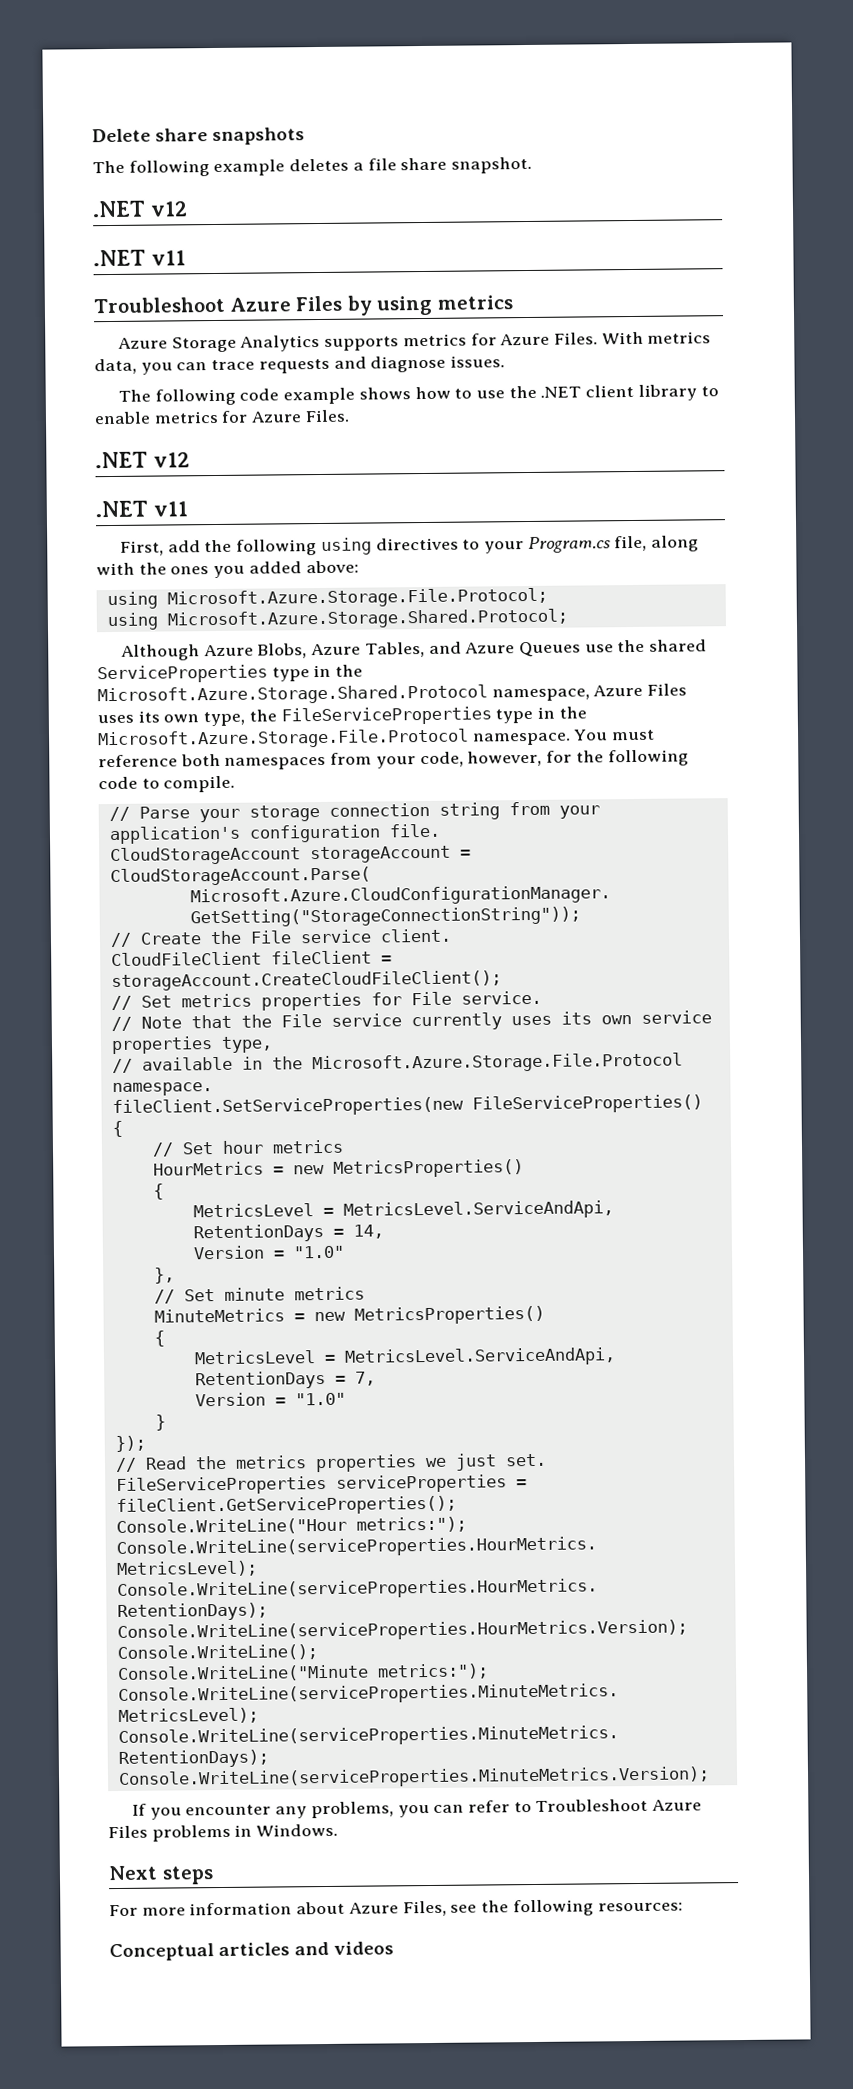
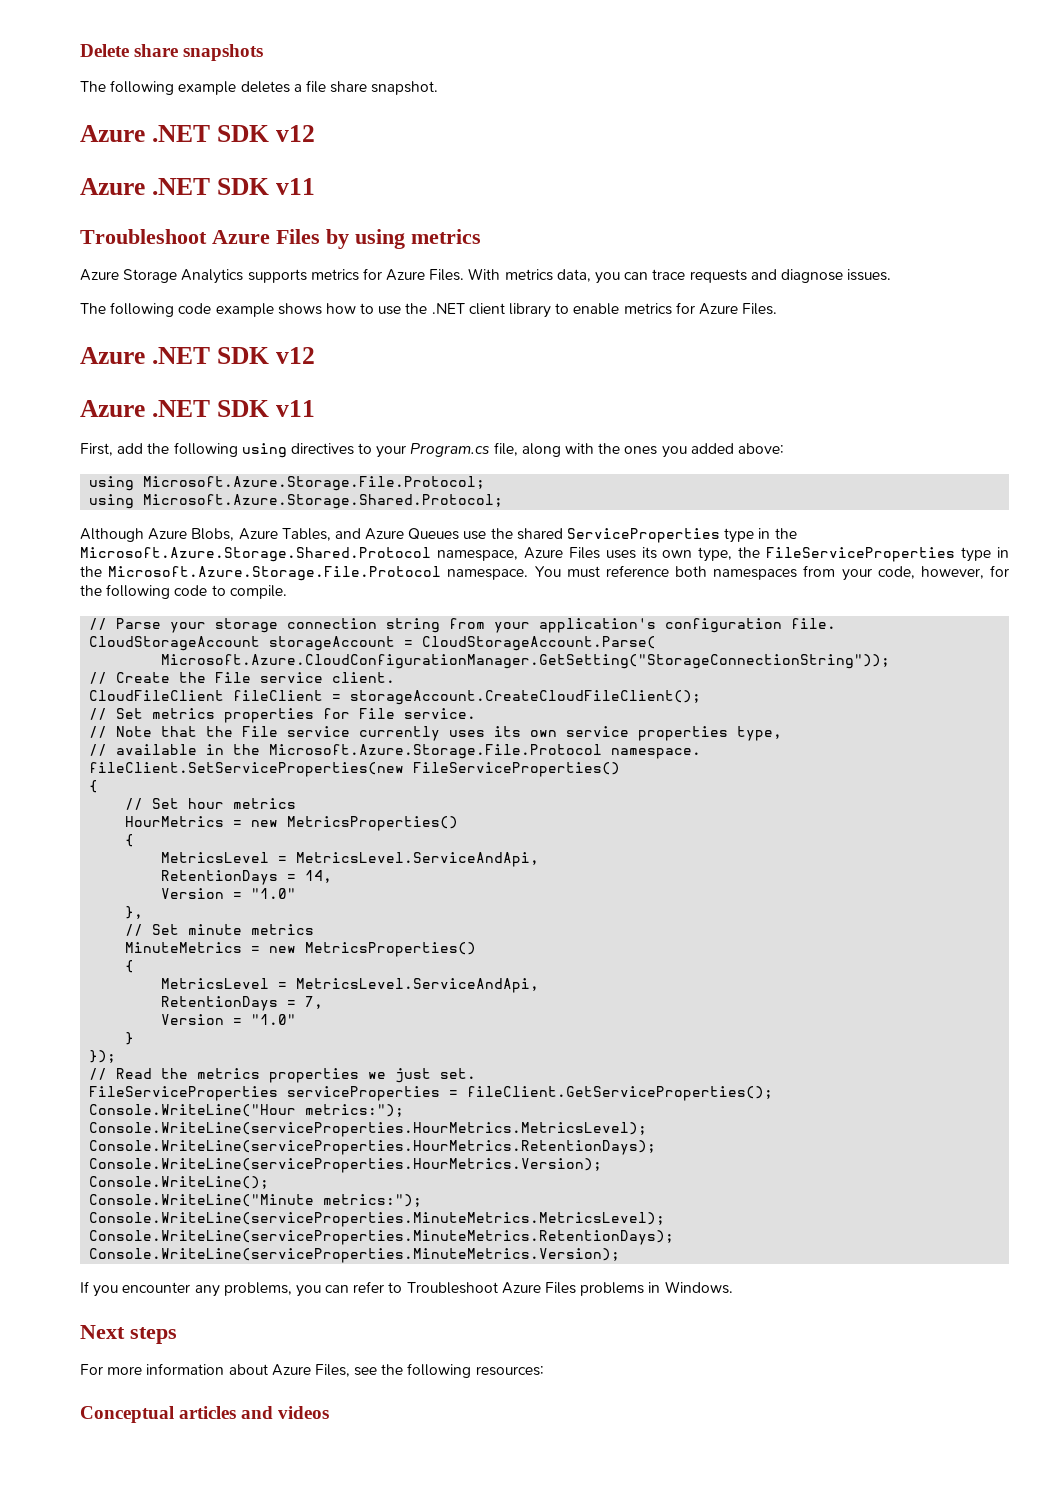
  The following example deletes a file share snapshot.
- .NET v12
- .NET v11
+ Azure .NET SDK v12
+ Azure .NET SDK v11
  The following code example shows how to use the .NET client library to enable metrics for Azure Files.
- .NET v12
- .NET v11
+ Azure .NET SDK v12
+ Azure .NET SDK v11

